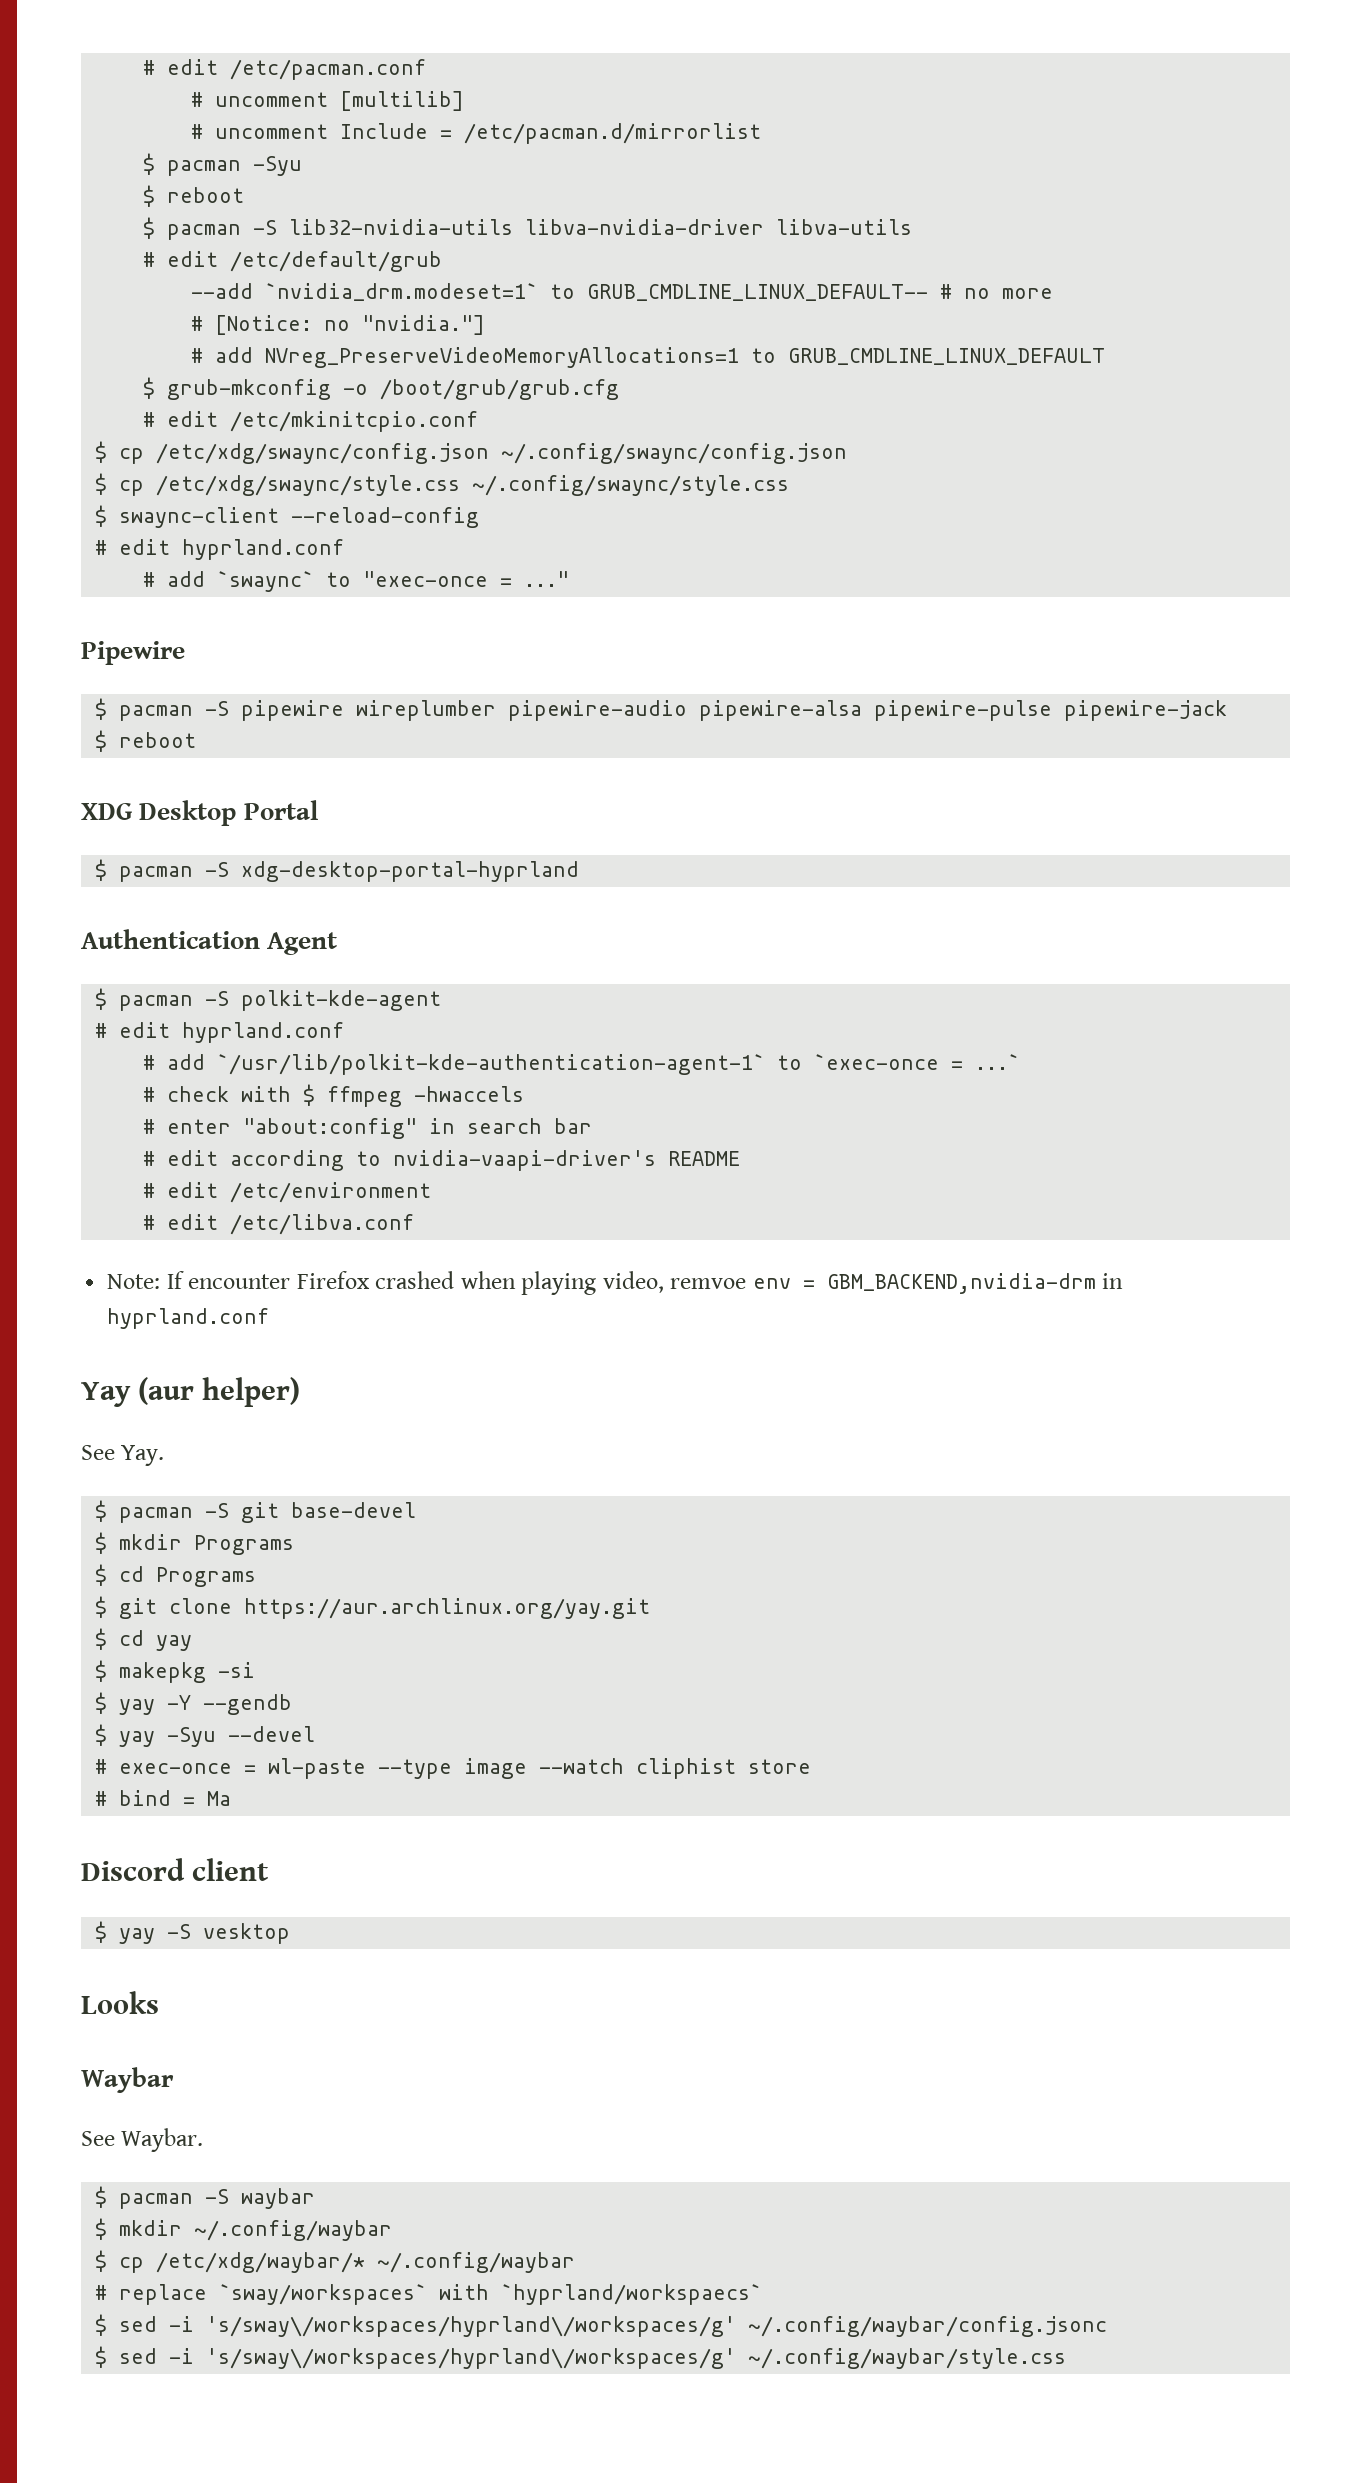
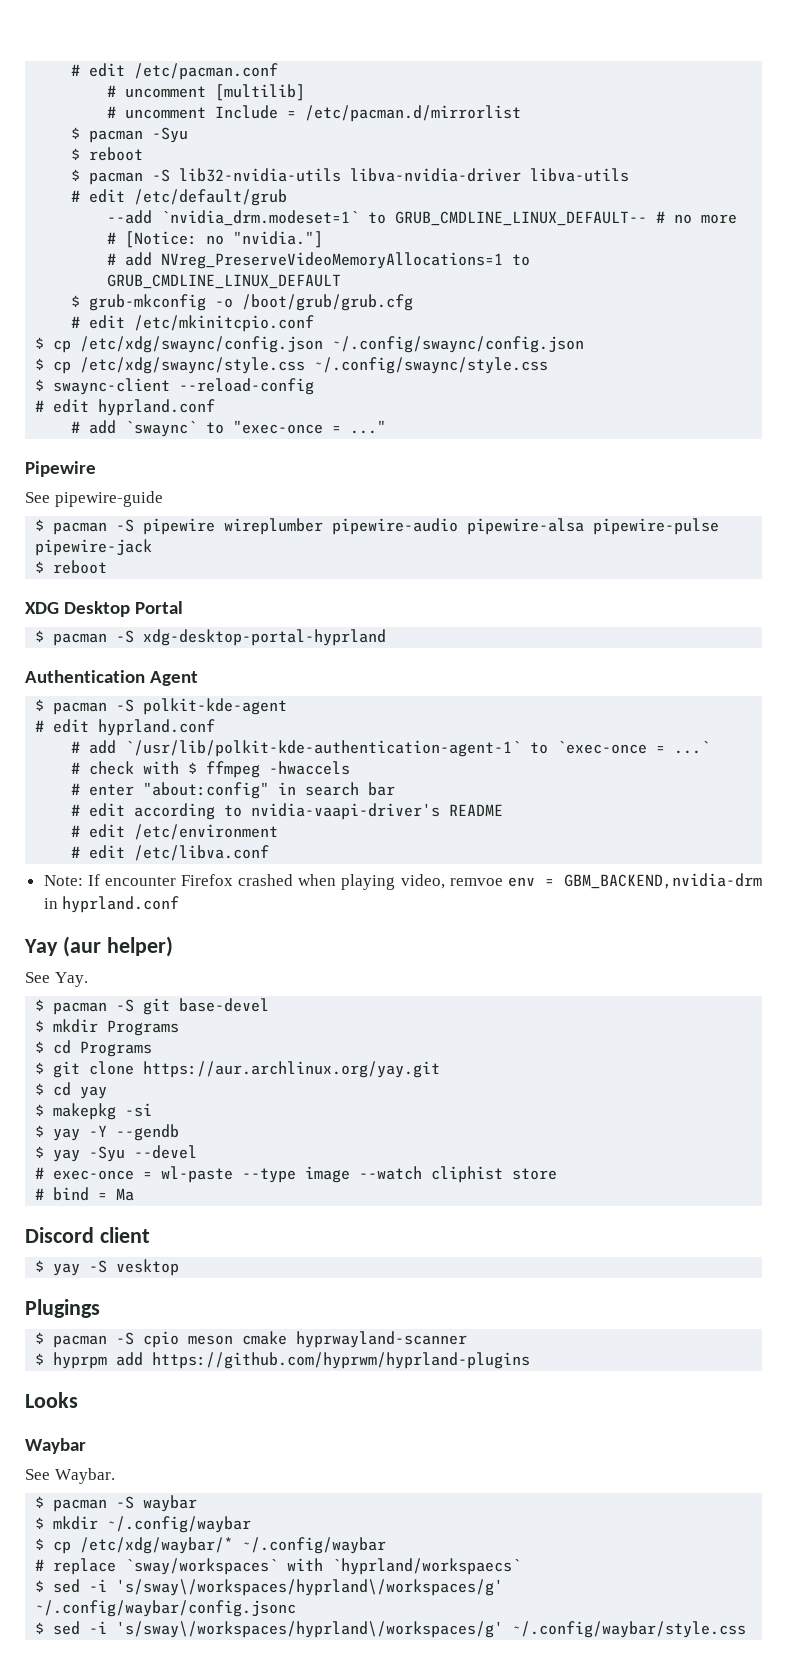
+ See pipewire-guide
+ Plugings
+ $ pacman -S cpio meson cmake hyprwayland-scanner
+ $ hyprpm add https://github.com/hyprwm/hyprland-plugins

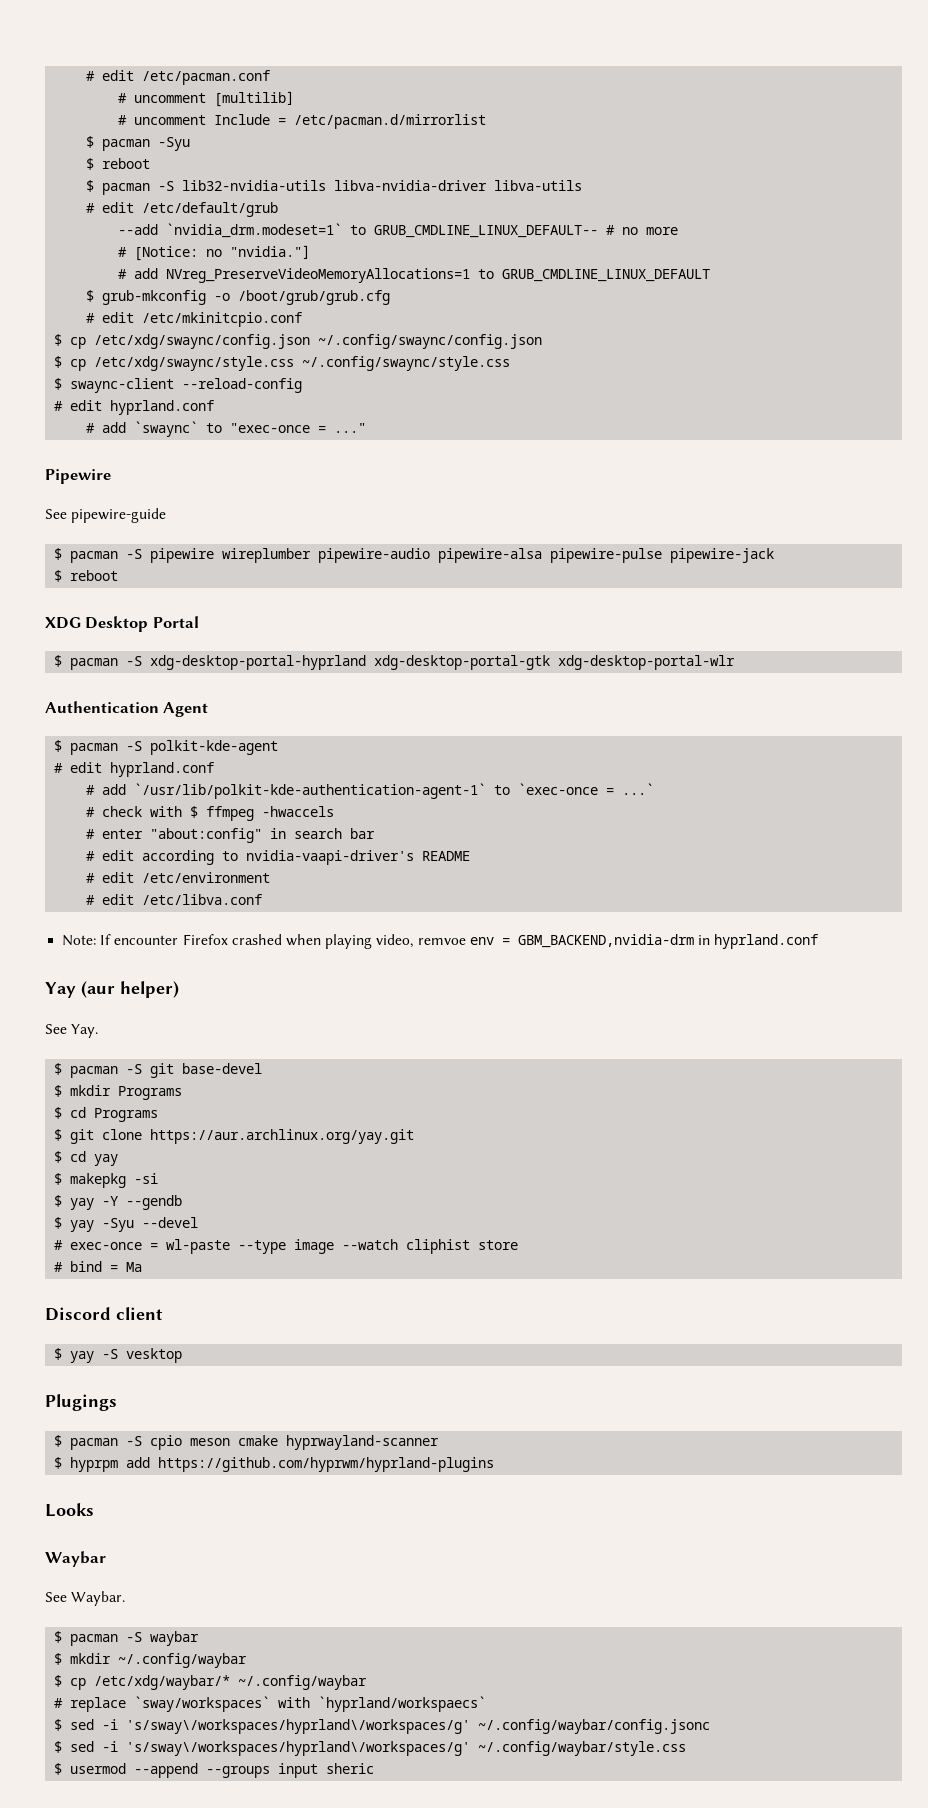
- $ pacman -S xdg-desktop-portal-hyprland
+ $ pacman -S xdg-desktop-portal-hyprland xdg-desktop-portal-gtk xdg-desktop-portal-wlr
+ $ usermod --append --groups input sheric

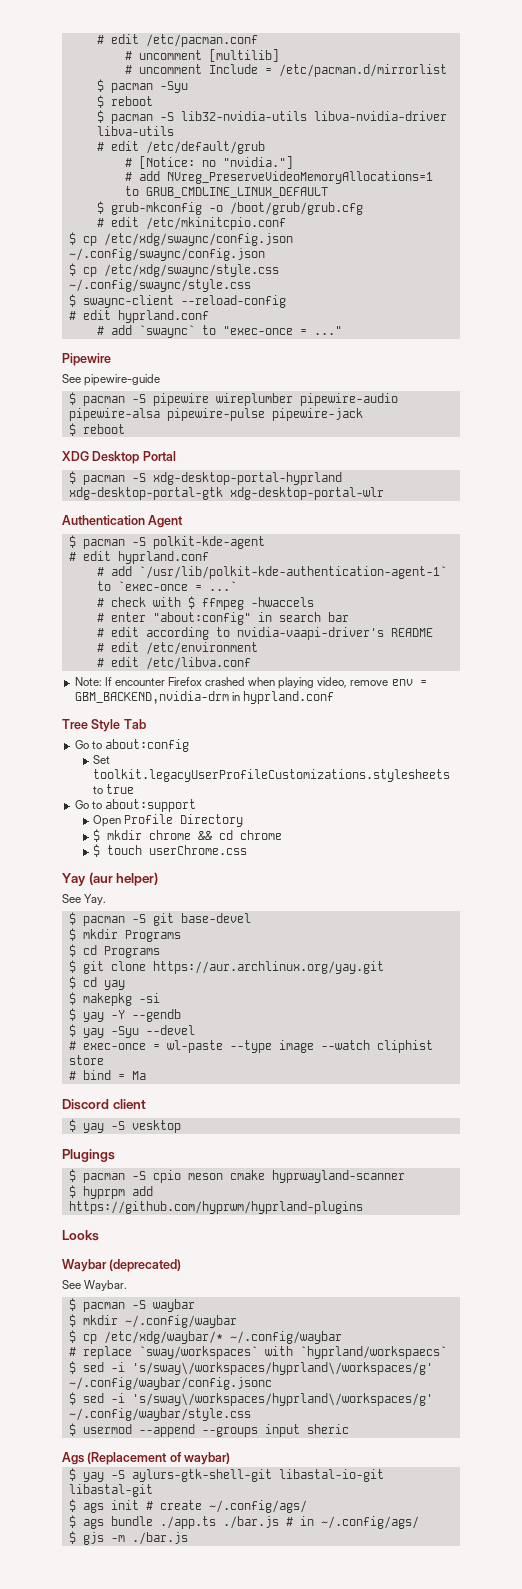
- --add `nvidia_drm.modeset=1` to GRUB_CMDLINE_LINUX_DEFAULT-- # no more
- Note: If encounter Firefox crashed when playing video, remvoe env = GBM_BACKEND,nvidia-drm in hyprland.conf
+ Note: If encounter Firefox crashed when playing video, remove env = GBM_BACKEND,nvidia-drm in hyprland.conf
+ Tree Style Tab
+ Go to about:config
+ Set toolkit.legacyUserProfileCustomizations.stylesheets to true
+ Go to about:support
+ Open Profile Directory
+ $ mkdir chrome && cd chrome
+ $ touch userChrome.css
- Waybar
+ Waybar (deprecated)
+ Ags (Replacement of waybar)
+ $ yay -S aylurs-gtk-shell-git libastal-io-git libastal-git
+ $ ags init # create ~/.config/ags/
+ $ ags bundle ./app.ts ./bar.js # in ~/.config/ags/
+ $ gjs -m ./bar.js

